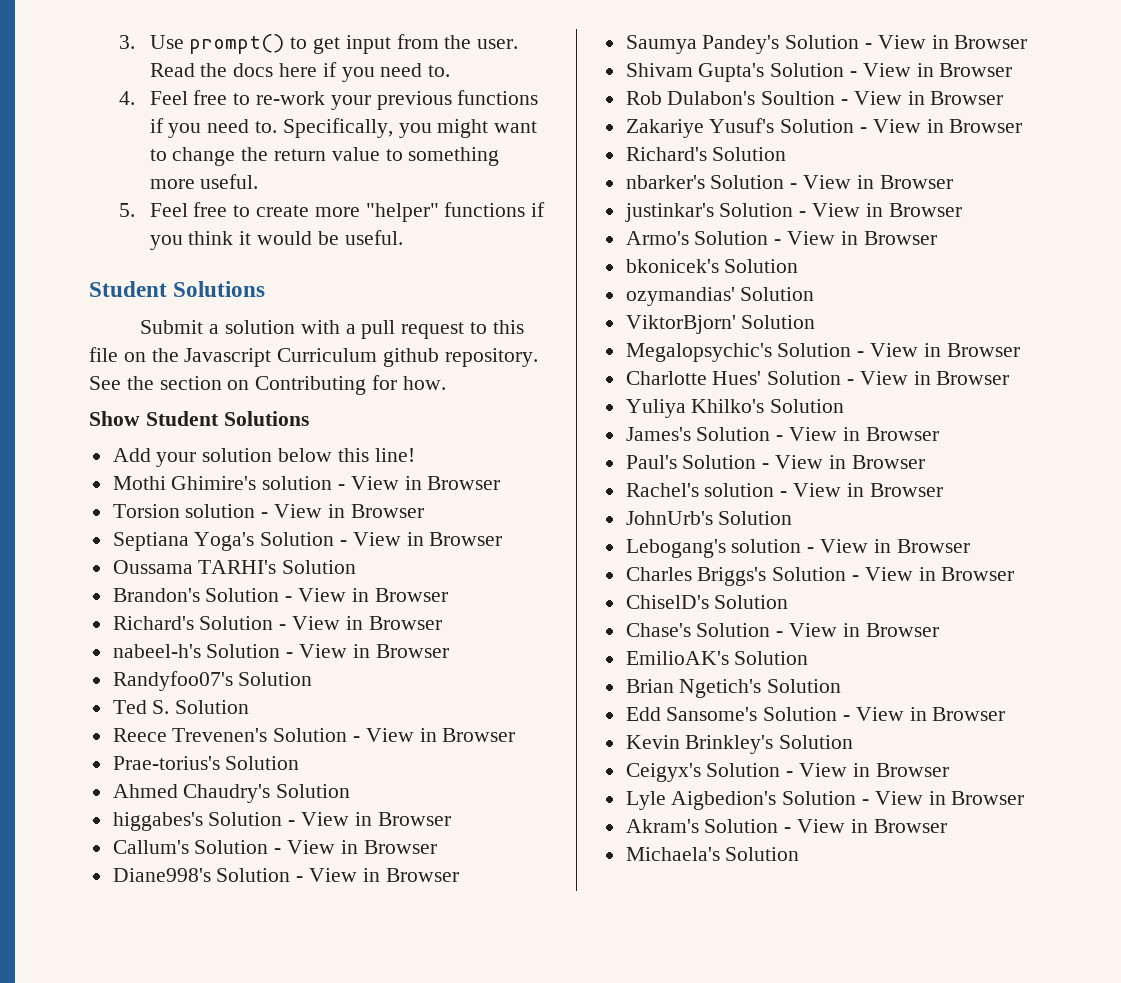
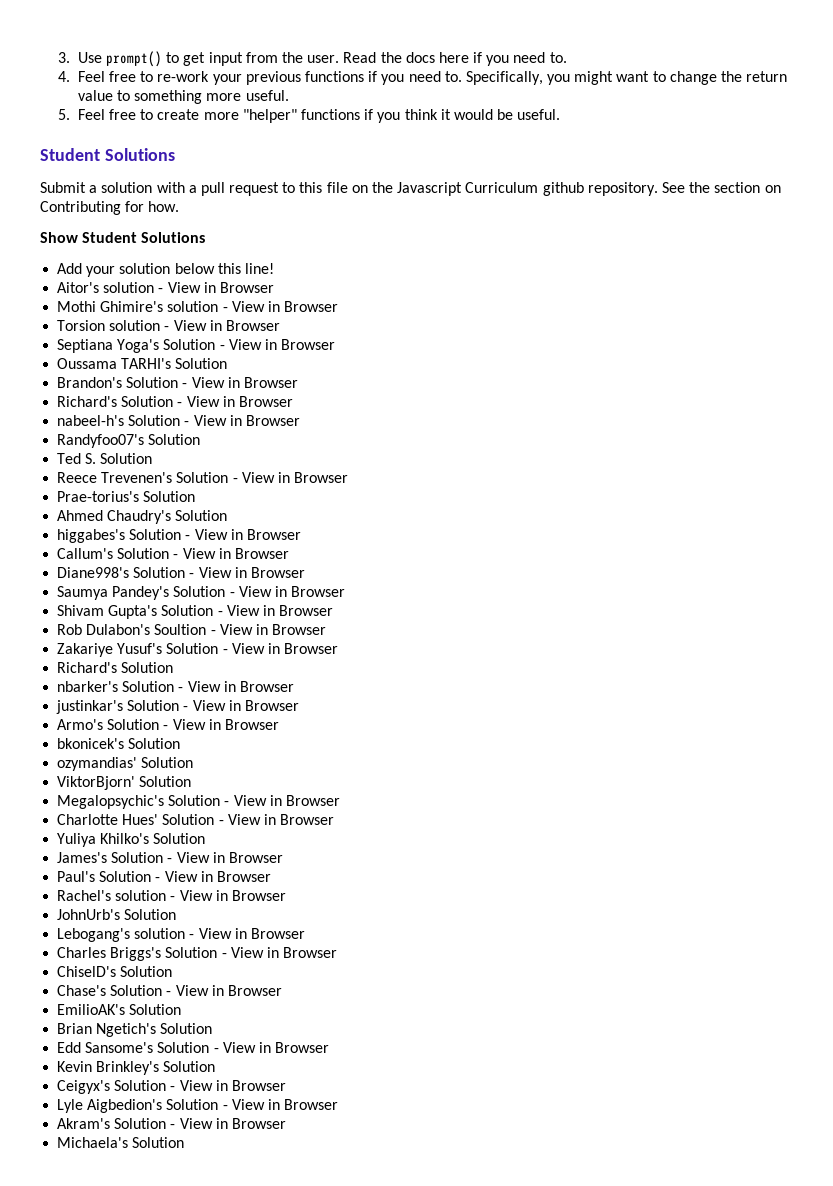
+ Aitor's solution - View in Browser

